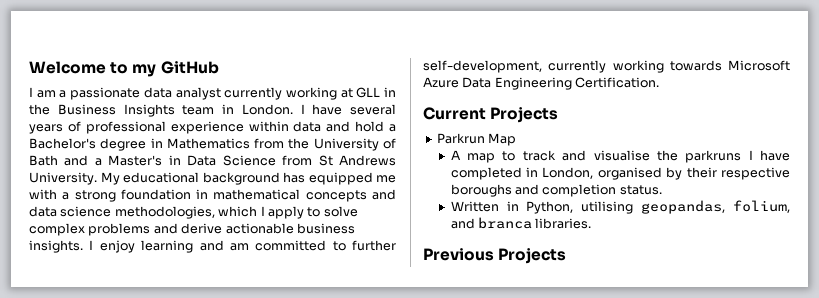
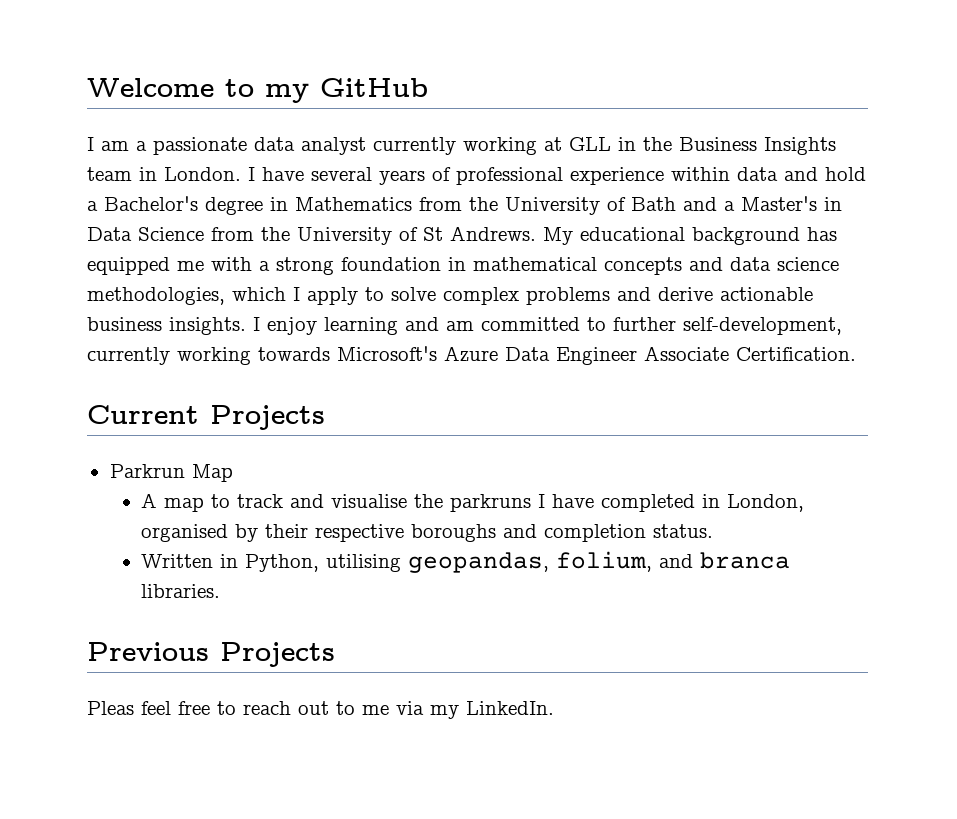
- I have several years of professional experience within data and hold a Bachelor's degree in Mathematics from the University of Bath and a Master's in Data Science from St Andrews University.
+ I have several years of professional experience within data and hold a Bachelor's degree in Mathematics from the University of Bath and a Master's in Data Science from the University of St Andrews.
- I enjoy learning and am committed to further self-development, currently working towards Microsoft Azure Data Engineering Certification.
+ I enjoy learning and am committed to further self-development, currently working towards Microsoft's Azure Data Engineer Associate Certification.
+ Pleas feel free to reach out to me via my LinkedIn.

